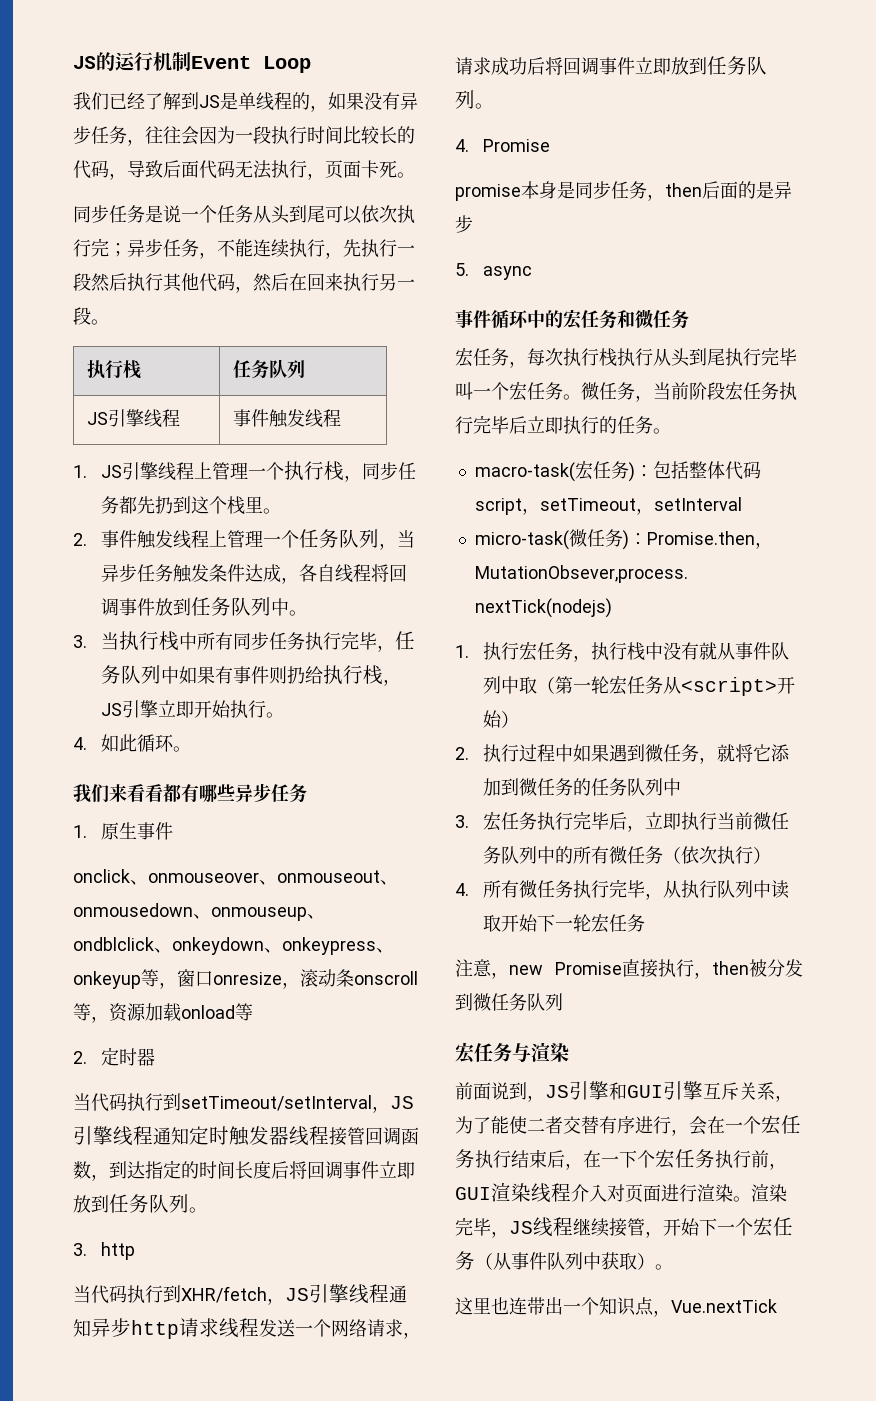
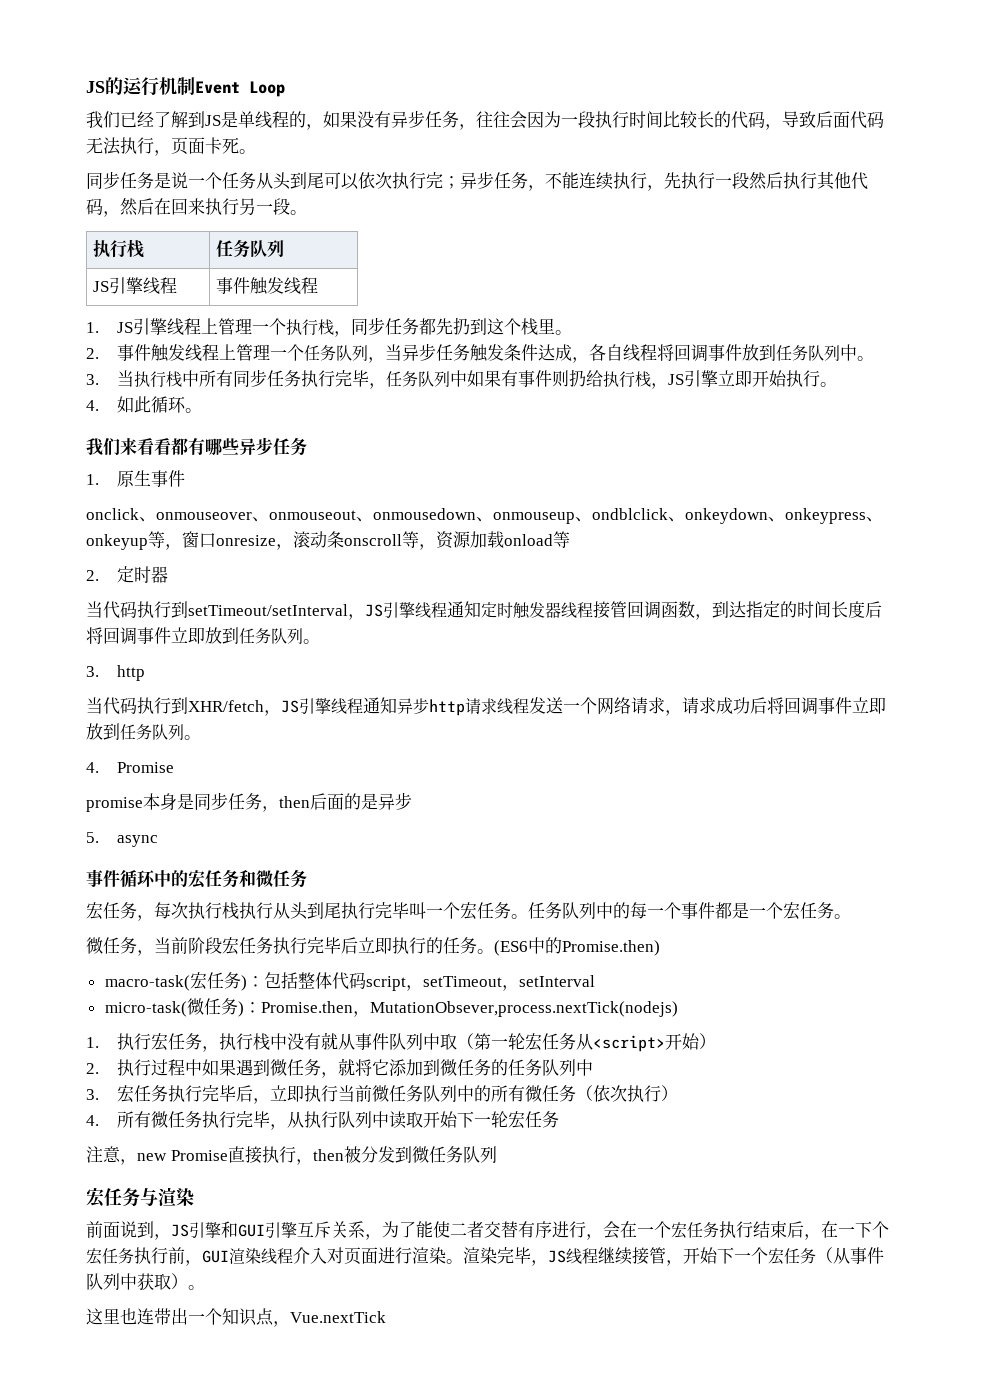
- 宏任务，每次执行栈执行从头到尾执行完毕叫一个宏任务。微任务，当前阶段宏任务执行完毕后立即执行的任务。
+ 宏任务，每次执行栈执行从头到尾执行完毕叫一个宏任务。任务队列中的每一个事件都是一个宏任务。
+ 微任务，当前阶段宏任务执行完毕后立即执行的任务。(ES6中的Promise.then)

